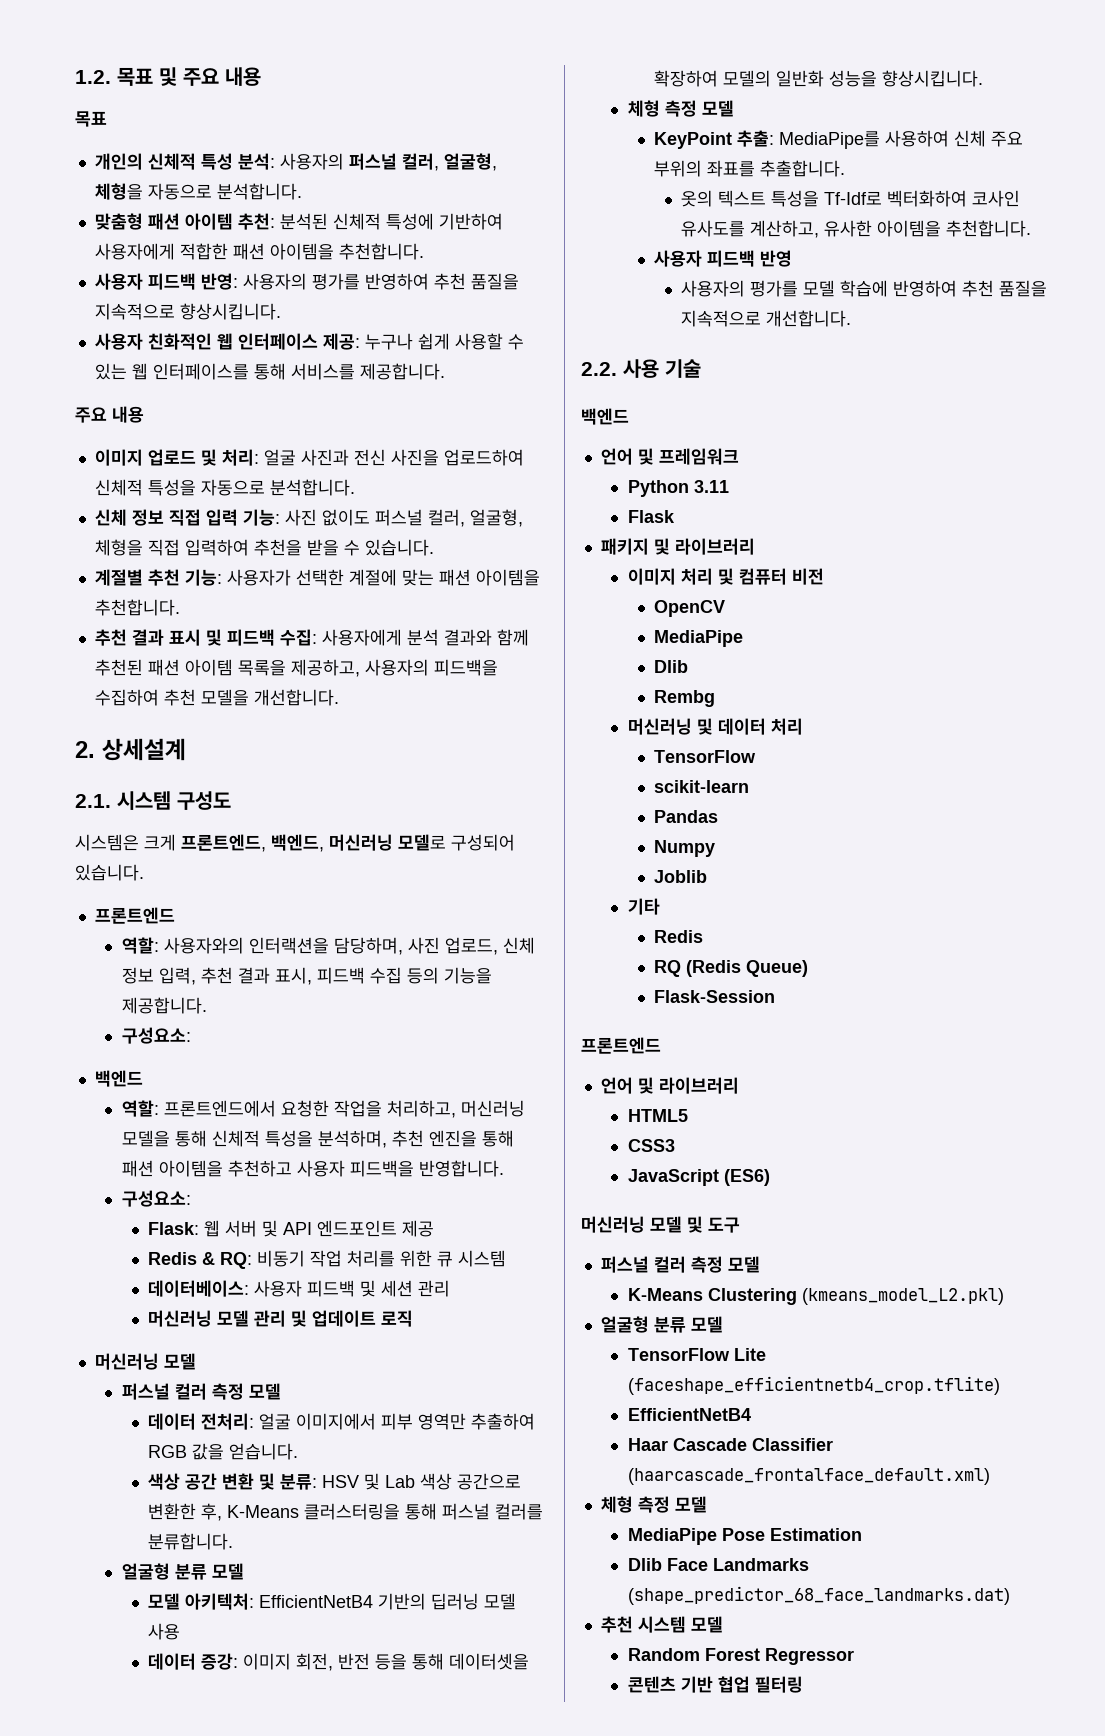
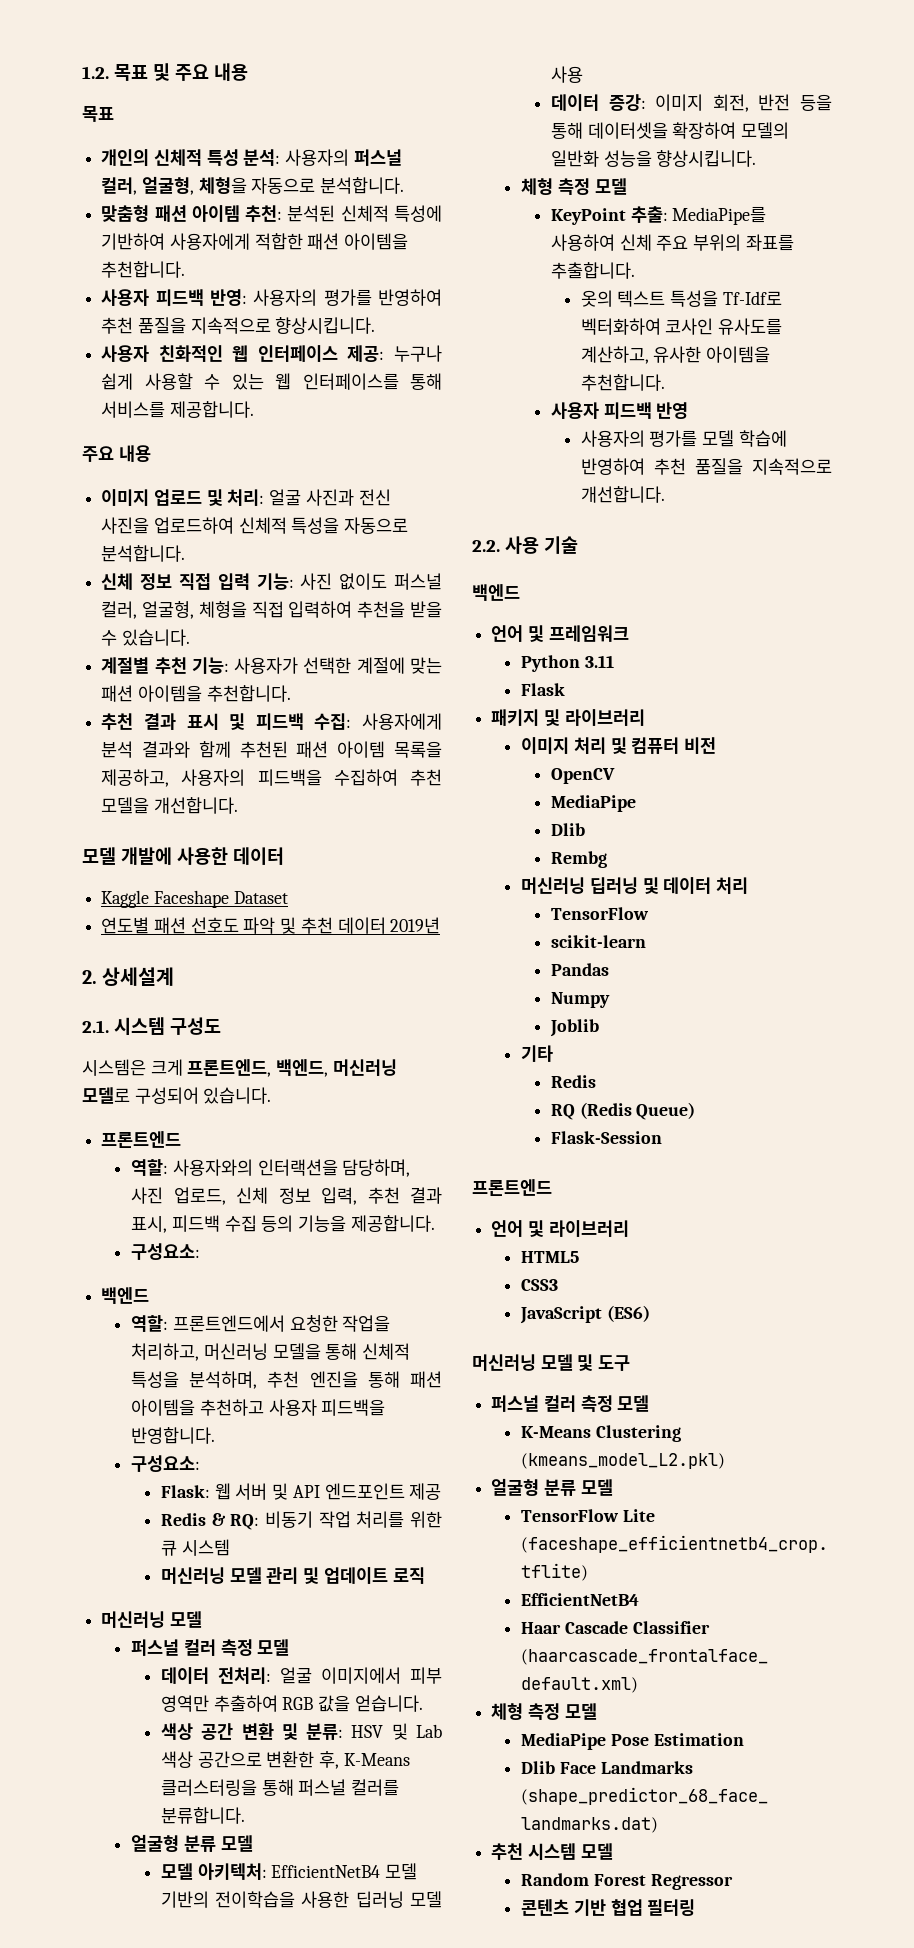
+ 모델 개발에 사용한 데이터
+ Kaggle Faceshape Dataset
+ 연도별 패션 선호도 파악 및 추천 데이터 2019년
- 데이터베이스: 사용자 피드백 및 세션 관리
- 모델 아키텍처: EfficientNetB4 기반의 딥러닝 모델 사용
+ 모델 아키텍처: EfficientNetB4 모델 기반의 전이학습을 사용한 딥러닝 모델 사용
- 머신러닝 및 데이터 처리
+ 머신러닝 딥러닝 및 데이터 처리

